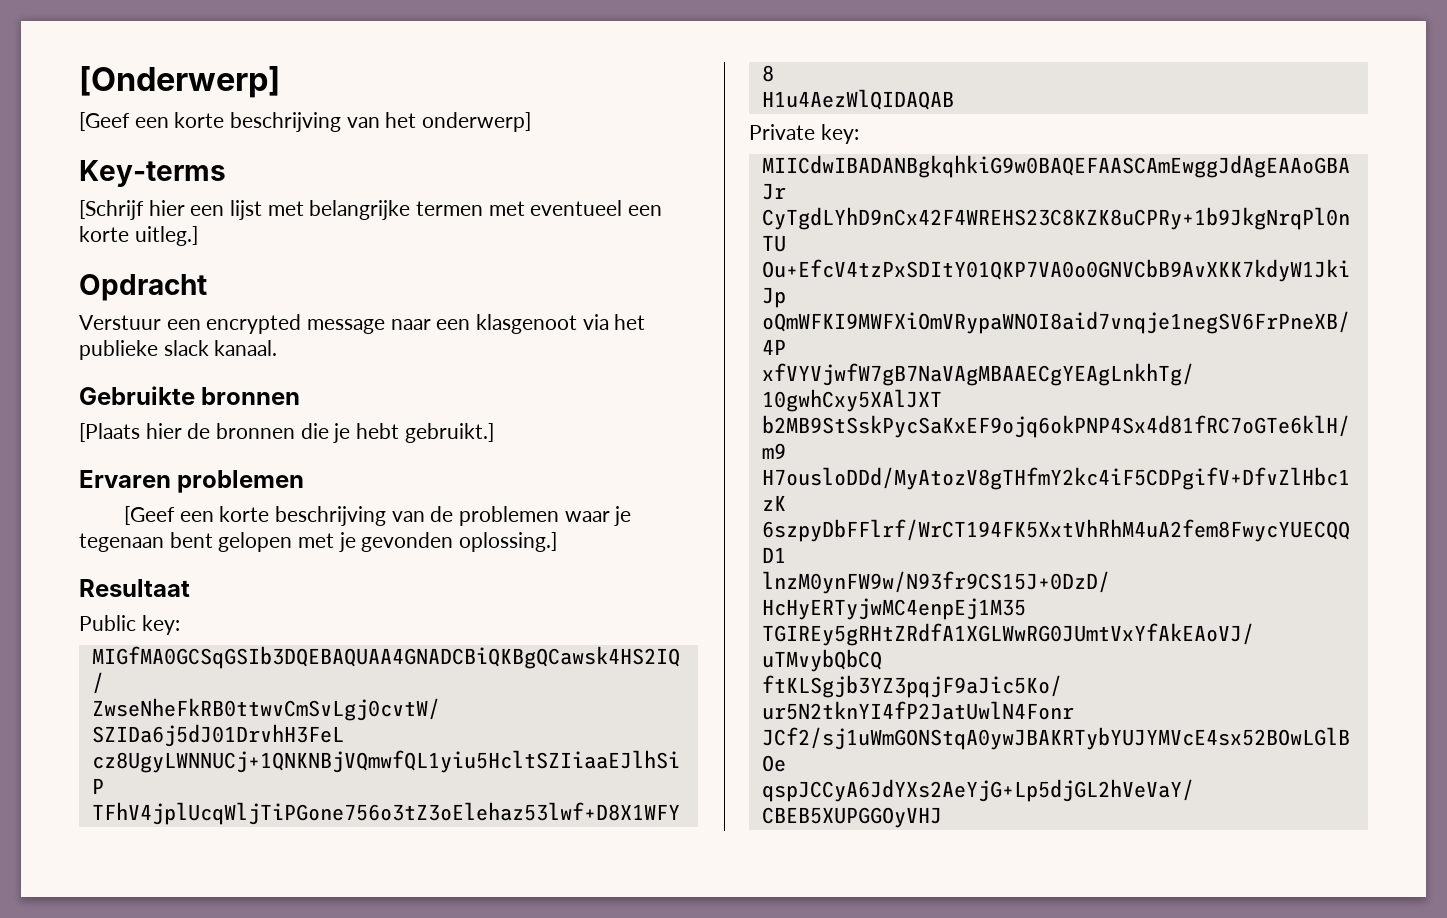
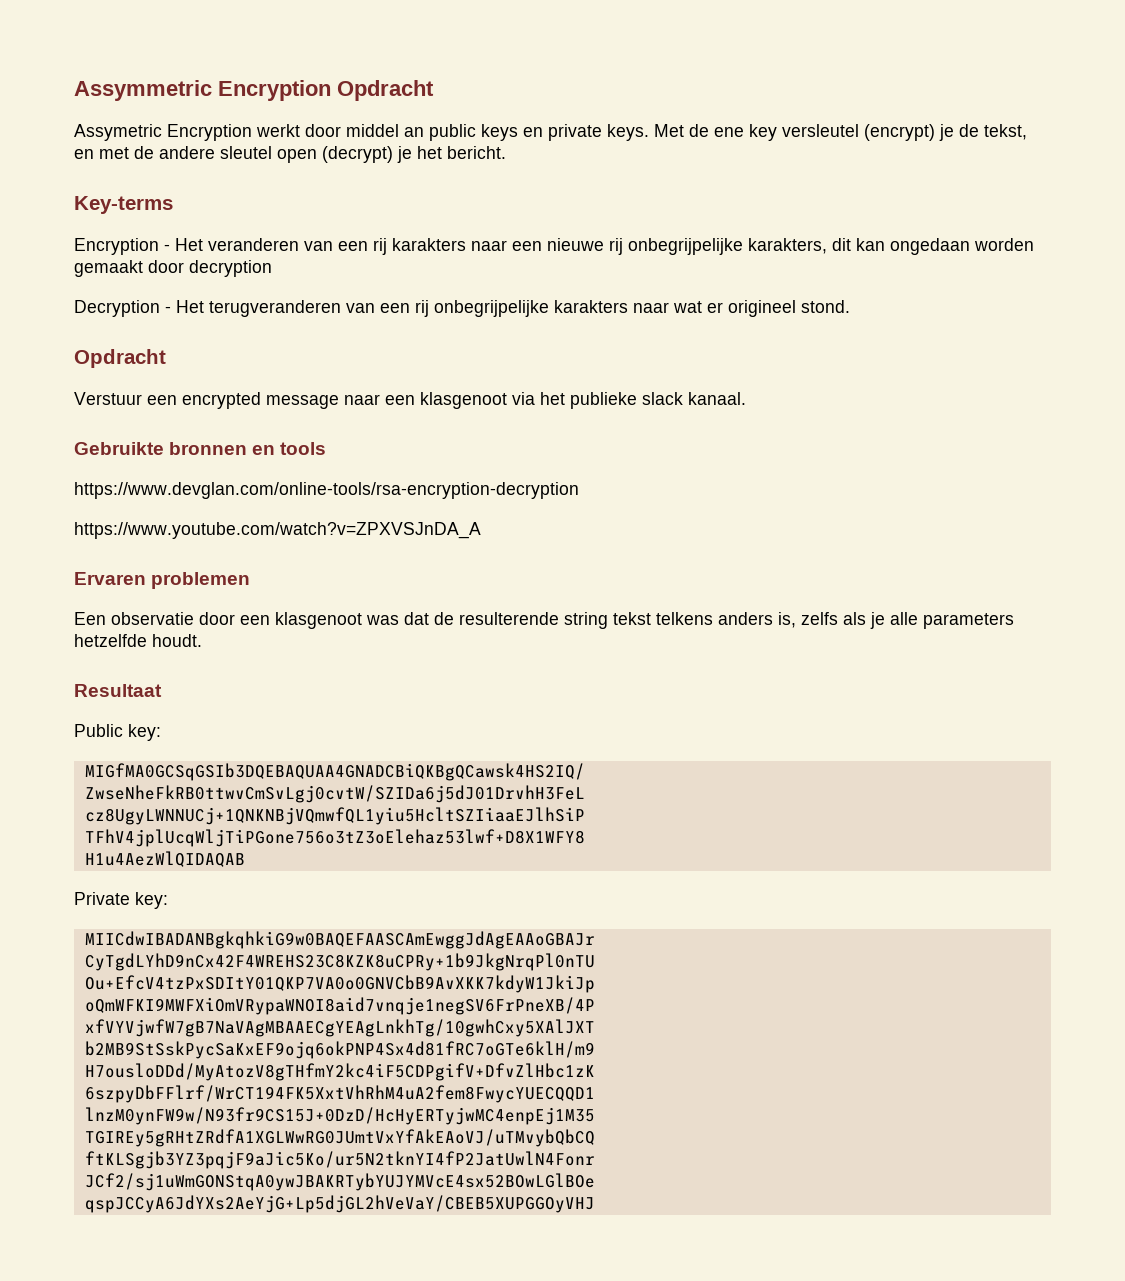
- [Onderwerp]
- [Geef een korte beschrijving van het onderwerp]
+ Assymmetric Encryption Opdracht
+ Assymetric Encryption werkt door middel an public keys en private keys. Met de ene key versleutel (encrypt) je de tekst, en met de andere sleutel open (decrypt) je het bericht.
  Key-terms
- [Schrijf hier een lijst met belangrijke termen met eventueel een korte uitleg.]
+ Encryption - Het veranderen van een rij karakters naar een nieuwe rij onbegrijpelijke karakters, dit kan ongedaan worden gemaakt door decryption
+ Decryption - Het terugveranderen van een rij onbegrijpelijke karakters naar wat er origineel stond.
- Gebruikte bronnen
- [Plaats hier de bronnen die je hebt gebruikt.]
+ Gebruikte bronnen en tools
+ https://www.devglan.com/online-tools/rsa-encryption-decryption
+ https://www.youtube.com/watch?v=ZPXVSJnDA_A
  Ervaren problemen
- [Geef een korte beschrijving van de problemen waar je tegenaan bent gelopen met je gevonden oplossing.]
+ Een observatie door een klasgenoot was dat de resulterende string tekst telkens anders is, zelfs als je alle parameters hetzelfde houdt.

